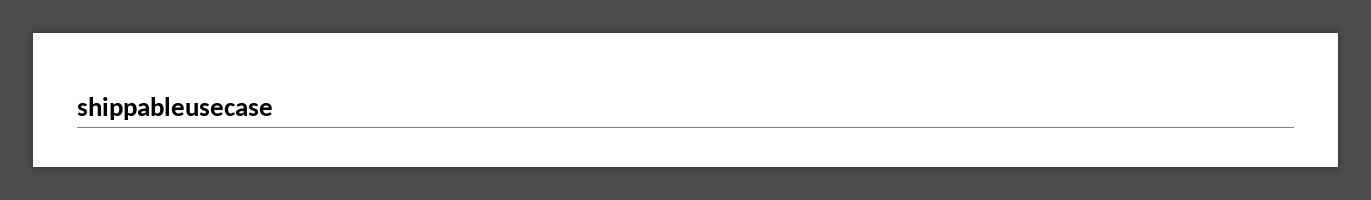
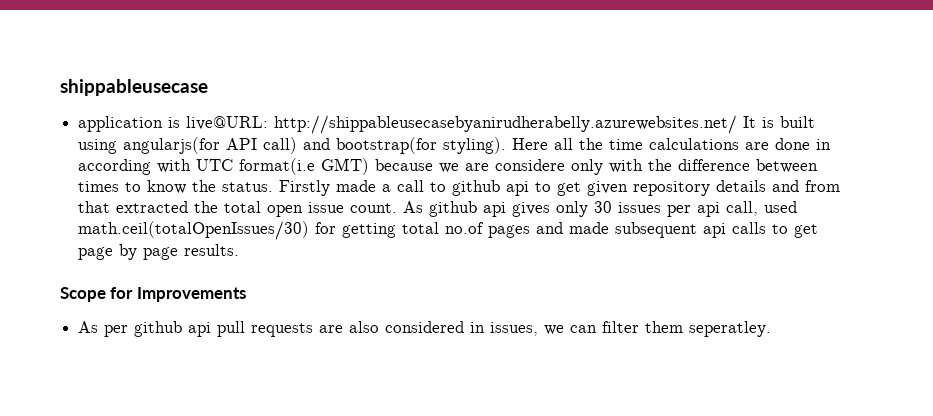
+ application is live@URL: http://shippableusecasebyanirudherabelly.azurewebsites.net/ It is built using angularjs(for API call) and bootstrap(for styling). Here all the time calculations are done in according with UTC format(i.e GMT) because we are considere only with the difference between times to know the status. Firstly made a call to github api to get given repository details and from that extracted the total open issue count. As github api gives only 30 issues per api call, used math.ceil(totalOpenIssues/30) for getting total no.of pages and made subsequent api calls to get page by page results.
+ Scope for Improvements
+ As per github api pull requests are also considered in issues, we can filter them seperatley.

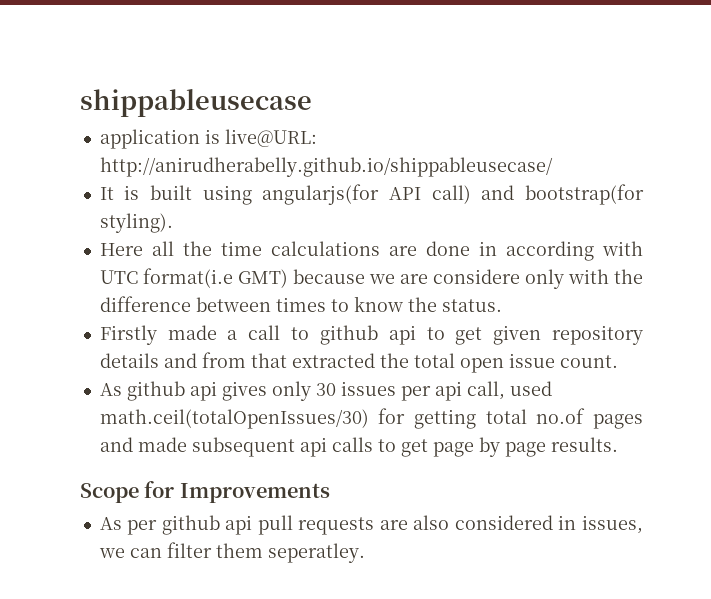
- http://shippableusecasebyanirudherabelly.azurewebsites.net/ It is built using angularjs(for API call) and bootstrap(for styling). Here all the time calculations are done in according with UTC format(i.e GMT) because we are considere only with the difference between times to know the status. Firstly made a call to github api to get given repository details and from that extracted the total open issue count. As github api gives only 30 issues per api call, used math.ceil(totalOpenIssues/30) for getting total no.of pages and made subsequent api calls to get page by page results.
+ http://anirudherabelly.github.io/shippableusecase/
+ It is built using angularjs(for API call) and bootstrap(for styling).
+ Here all the time calculations are done in according with UTC format(i.e GMT) because we are considere only with the difference between times to know the status.
+ Firstly made a call to github api to get given repository details and from that extracted the total open issue count.
+ As github api gives only 30 issues per api call, used math.ceil(totalOpenIssues/30) for getting total no.of pages and made subsequent api calls to get page by page results.

